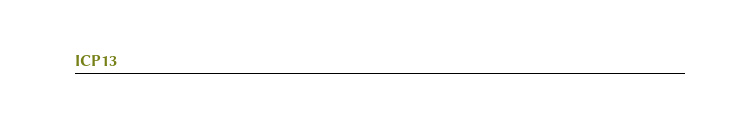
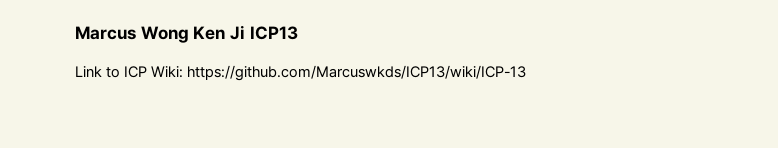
- ICP13
+ Marcus Wong Ken Ji ICP13
+ Link to ICP Wiki: https://github.com/Marcuswkds/ICP13/wiki/ICP-13

